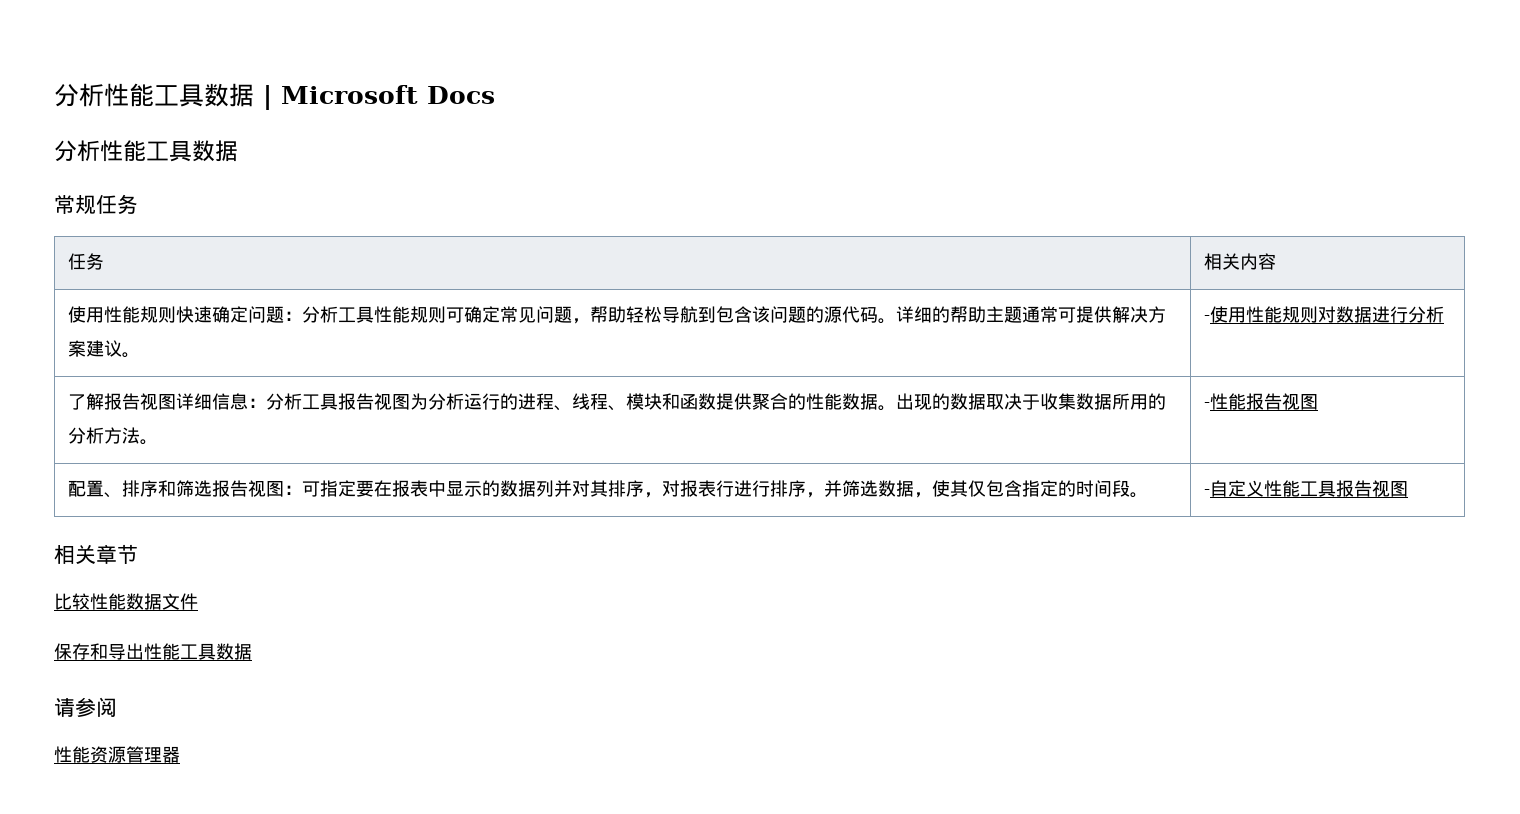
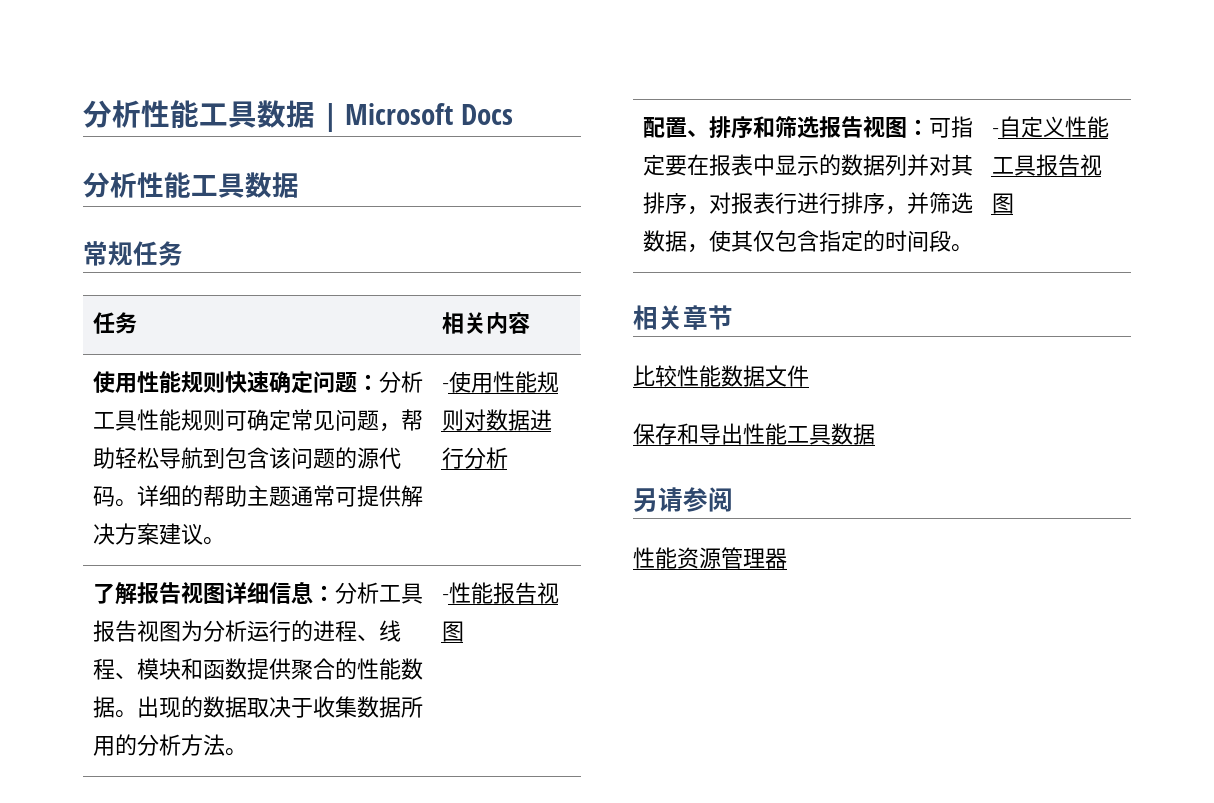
- 请参阅
+ 另请参阅

